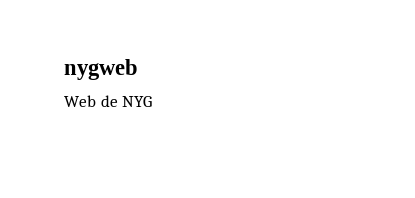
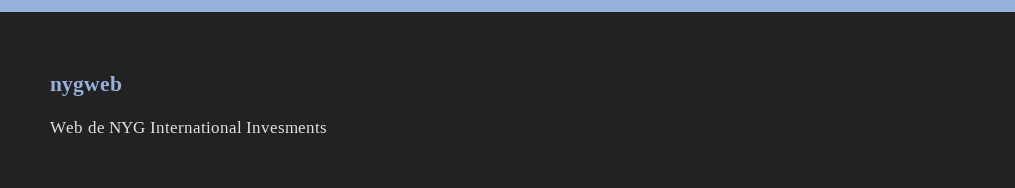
- Web de NYG
+ Web de NYG International Invesments

